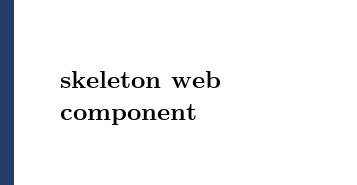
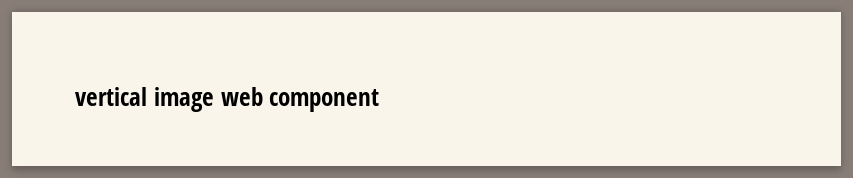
- skeleton web component
+ vertical image web component

